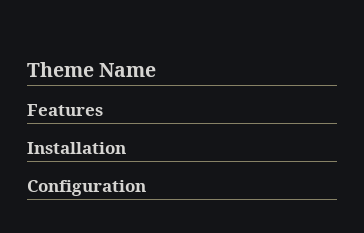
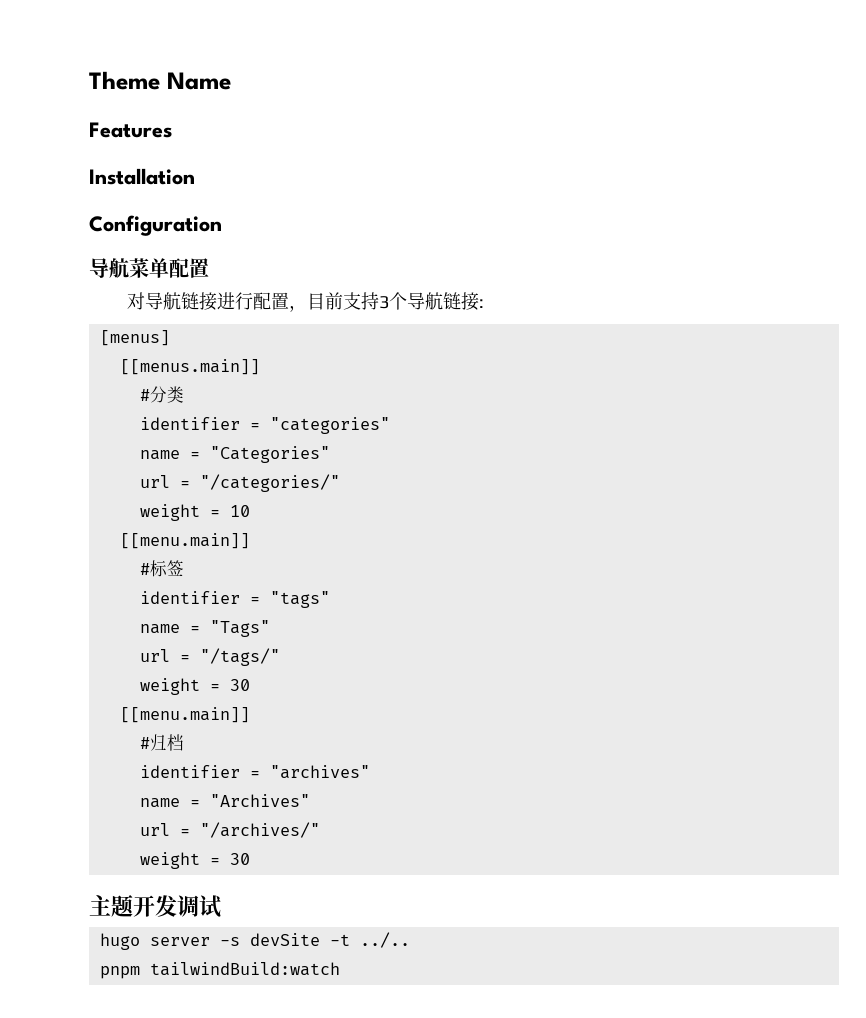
+ 导航菜单配置
+ 对导航链接进行配置，目前支持3个导航链接:
+ [menus]
+ [[menus.main]]
+ #分类
+ identifier = "categories"
+ name = "Categories"
+ url = "/categories/"
+ weight = 10
+ [[menu.main]]
+ #标签
+ identifier = "tags"
+ name = "Tags"
+ url = "/tags/"
+ weight = 30
+ [[menu.main]]
+ #归档
+ identifier = "archives"
+ name = "Archives"
+ url = "/archives/"
+ weight = 30
+ 主题开发调试
+ hugo server -s devSite -t ../..
+ pnpm tailwindBuild:watch

